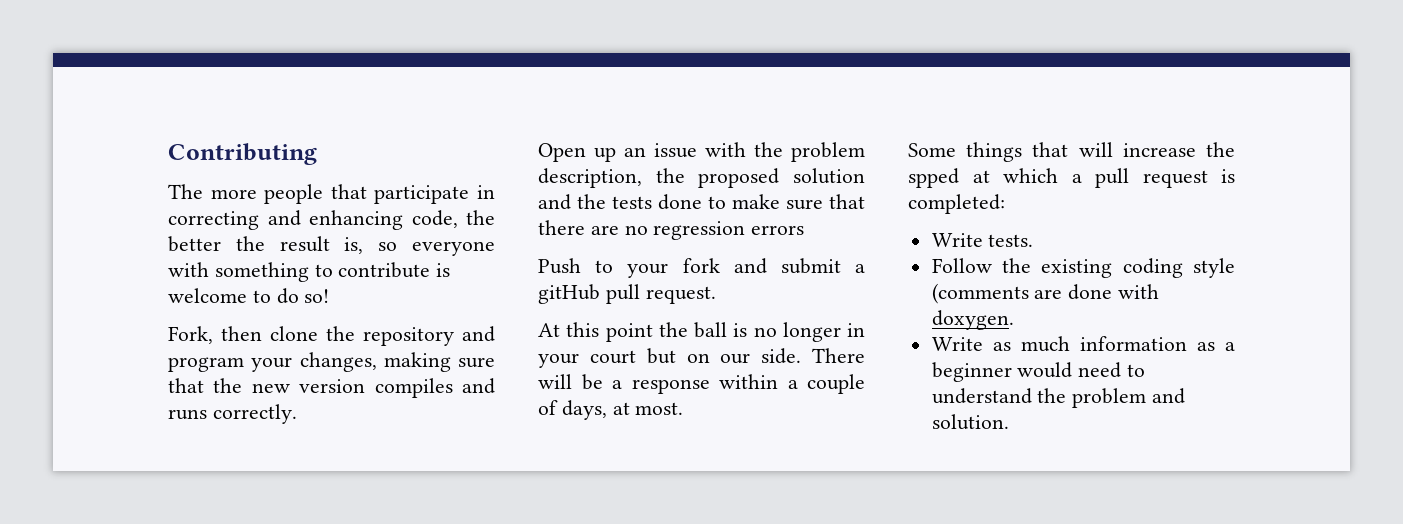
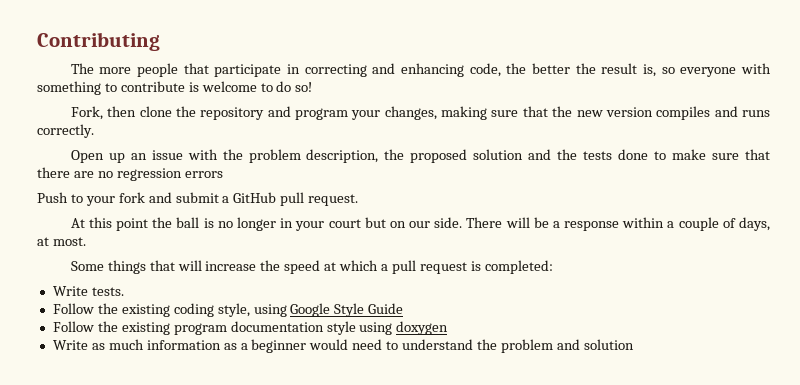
- Push to your fork and submit a gitHub pull request.
+ Push to your fork and submit a GitHub pull request.
- Some things that will increase the spped at which a pull request is completed:
+ Some things that will increase the speed at which a pull request is completed:
- Follow the existing coding style (comments are done with doxygen.
+ Follow the existing coding style, using Google Style Guide
+ Follow the existing program documentation style using doxygen
- Write as much information as a beginner would need to understand the problem and solution.
+ Write as much information as a beginner would need to understand the problem and solution

